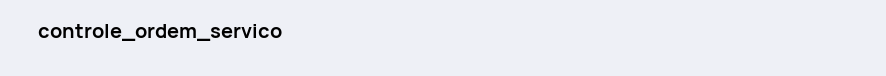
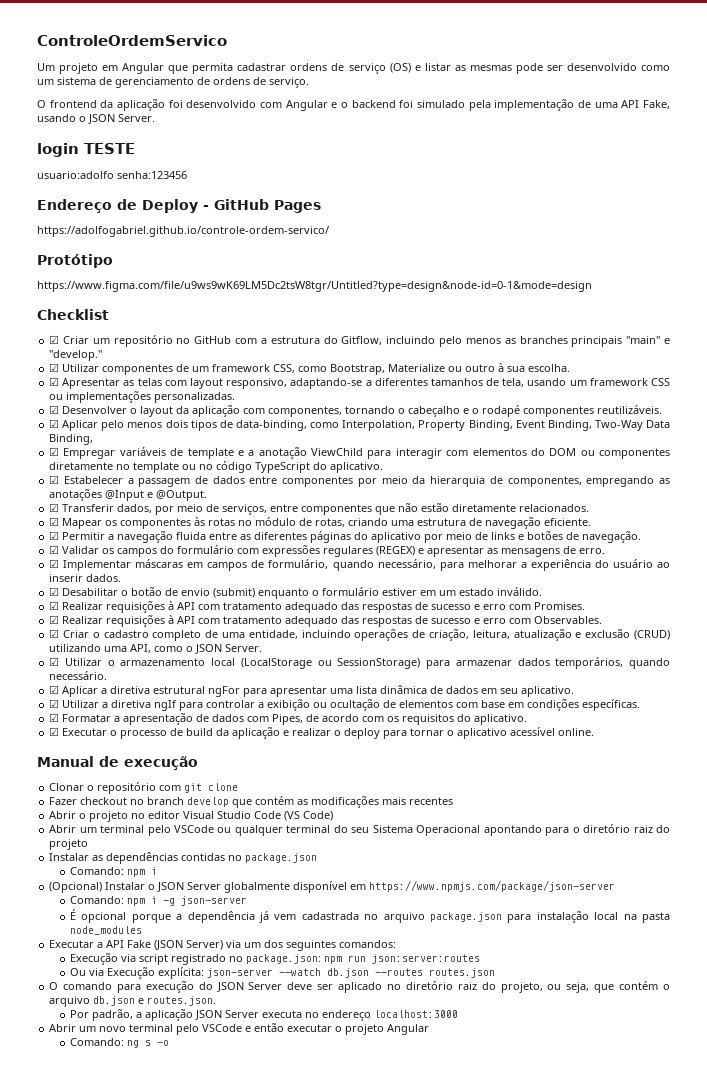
- controle_ordem_servico
+ ControleOrdemServico
+ Um projeto em Angular que permita cadastrar ordens de serviço (OS) e listar as mesmas pode ser desenvolvido como um sistema de gerenciamento de ordens de serviço.
+ O frontend da aplicação foi desenvolvido com Angular e o backend foi simulado pela implementação de uma API Fake, usando o JSON Server.
+ login TESTE
+ usuario:adolfo senha:123456
+ Endereço de Deploy - GitHub Pages
+ https://adolfogabriel.github.io/controle-ordem-servico/
+ Protótipo
+ https://www.figma.com/file/u9ws9wK69LM5Dc2tsW8tgr/Untitled?type=design&node-id=0-1&mode=design
+ Checklist
+ ☑ Criar um repositório no GitHub com a estrutura do Gitflow, incluindo pelo menos as branches principais "main" e "develop."
+ ☑ Utilizar componentes de um framework CSS, como Bootstrap, Materialize ou outro à sua escolha.
+ ☑ Apresentar as telas com layout responsivo, adaptando-se a diferentes tamanhos de tela, usando um framework CSS ou implementações personalizadas.
+ ☑ Desenvolver o layout da aplicação com componentes, tornando o cabeçalho e o rodapé componentes reutilizáveis.
+ ☑ Aplicar pelo menos dois tipos de data-binding, como Interpolation, Property Binding, Event Binding, Two-Way Data Binding,
+ ☑ Empregar variáveis de template e a anotação ViewChild para interagir com elementos do DOM ou componentes diretamente no template ou no código TypeScript do aplicativo.
+ ☑ Estabelecer a passagem de dados entre componentes por meio da hierarquia de componentes, empregando as anotações @Input e @Output.
+ ☑ Transferir dados, por meio de serviços, entre componentes que não estão diretamente relacionados.
+ ☑ Mapear os componentes às rotas no módulo de rotas, criando uma estrutura de navegação eficiente.
+ ☑ Permitir a navegação fluida entre as diferentes páginas do aplicativo por meio de links e botões de navegação.
+ ☑ Validar os campos do formulário com expressões regulares (REGEX) e apresentar as mensagens de erro.
+ ☑ Implementar máscaras em campos de formulário, quando necessário, para melhorar a experiência do usuário ao inserir dados.
+ ☑ Desabilitar o botão de envio (submit) enquanto o formulário estiver em um estado inválido.
+ ☑ Realizar requisições à API com tratamento adequado das respostas de sucesso e erro com Promises.
+ ☑ Realizar requisições à API com tratamento adequado das respostas de sucesso e erro com Observables.
+ ☑ Criar o cadastro completo de uma entidade, incluindo operações de criação, leitura, atualização e exclusão (CRUD) utilizando uma API, como o JSON Server.
+ ☑ Utilizar o armazenamento local (LocalStorage ou SessionStorage) para armazenar dados temporários, quando necessário.
+ ☑ Aplicar a diretiva estrutural ngFor para apresentar uma lista dinâmica de dados em seu aplicativo.
+ ☑ Utilizar a diretiva ngIf para controlar a exibição ou ocultação de elementos com base em condições específicas.
+ ☑ Formatar a apresentação de dados com Pipes, de acordo com os requisitos do aplicativo.
+ ☑ Executar o processo de build da aplicação e realizar o deploy para tornar o aplicativo acessível online.
+ Manual de execução
+ Clonar o repositório com git clone
+ Fazer checkout no branch develop que contém as modificações mais recentes
+ Abrir o projeto no editor Visual Studio Code (VS Code)
+ Abrir um terminal pelo VSCode ou qualquer terminal do seu Sistema Operacional apontando para o diretório raiz do projeto
+ Instalar as dependências contidas no package.json
+ Comando: npm i
+ (Opcional) Instalar o JSON Server globalmente disponível em https://www.npmjs.com/package/json-server
+ Comando: npm i -g json-server
+ É opcional porque a dependência já vem cadastrada no arquivo package.json para instalação local na pasta node_modules
+ Executar a API Fake (JSON Server) via um dos seguintes comandos:
+ Execução via script registrado no package.json: npm run json:server:routes
+ Ou via Execução explícita: json-server --watch db.json --routes routes.json
+ O comando para execução do JSON Server deve ser aplicado no diretório raiz do projeto, ou seja, que contém o arquivo db.json e routes.json.
+ Por padrão, a aplicação JSON Server executa no endereço localhost:3000
+ Abrir um novo terminal pelo VSCode e então executar o projeto Angular
+ Comando: ng s -o

